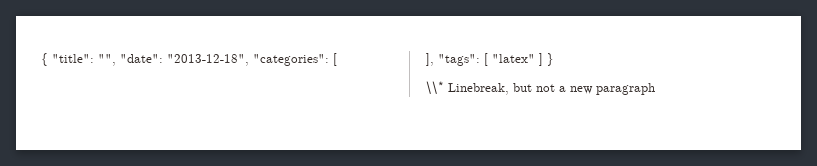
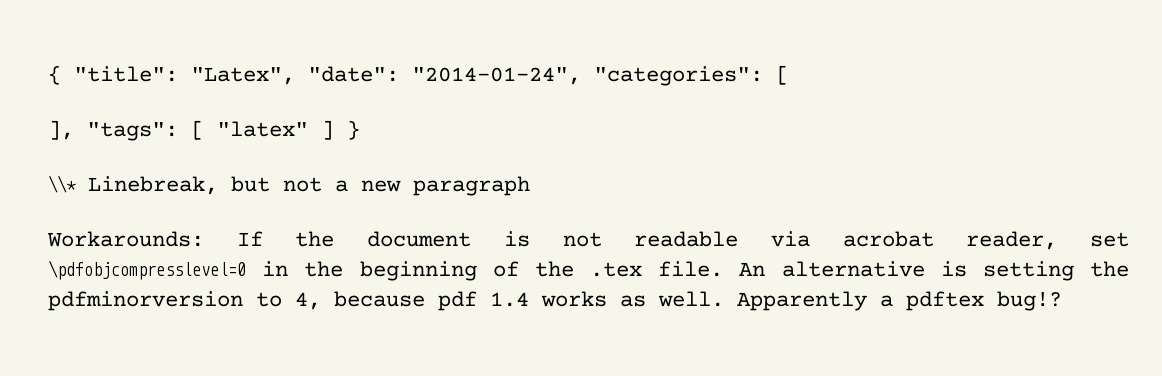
- { "title": "", "date": "2013-12-18", "categories": [
+ { "title": "Latex", "date": "2014-01-24", "categories": [
+ Workarounds: If the document is not readable via acrobat reader, set \pdfobjcompresslevel=0 in the beginning of the .tex file. An alternative is setting the pdfminorversion to 4, because pdf 1.4 works as well. Apparently a pdftex bug!?

